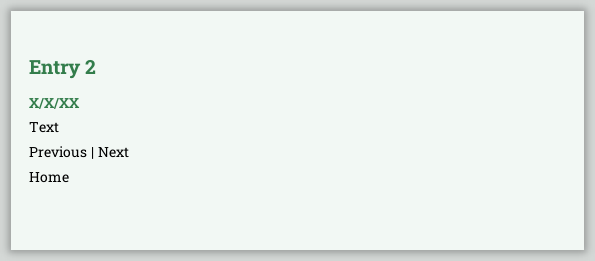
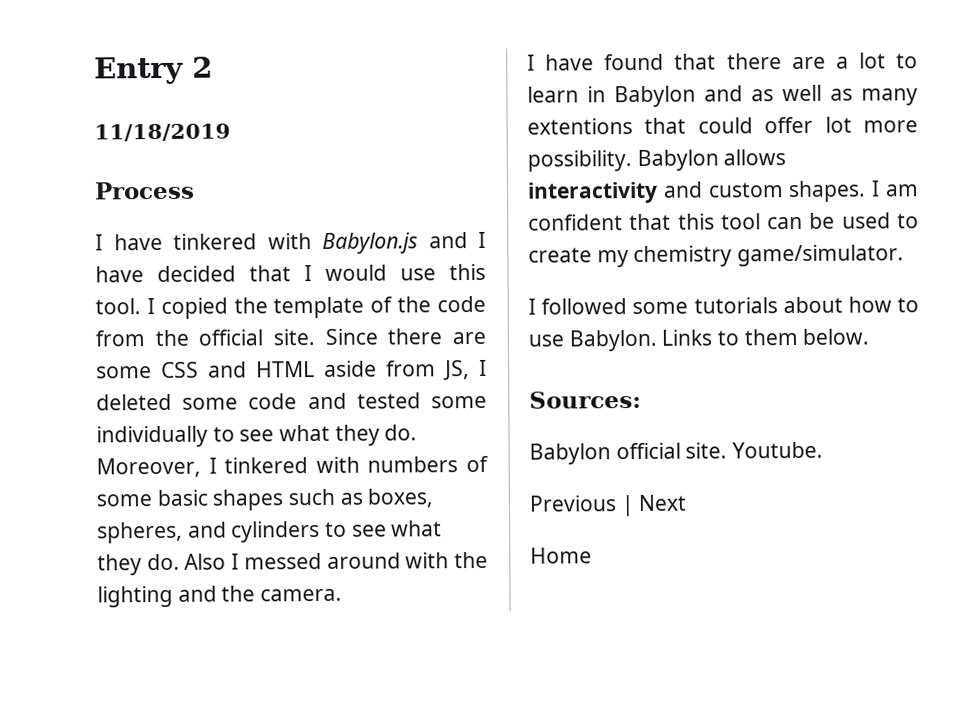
- X/X/XX
- Text
+ 11/18/2019
+ Process
+ I have tinkered with Babylon.js and I have decided that I would use this tool. I copied the template of the code from the official site. Since there are some CSS and HTML aside from JS, I deleted some code and tested some individually to see what they do. Moreover, I tinkered with numbers of some basic shapes such as boxes, spheres, and cylinders to see what they do. Also I messed around with the lighting and the camera.
+ I have found that there are a lot to learn in Babylon and as well as many extentions that could offer lot more possibility. Babylon allows interactivity and custom shapes. I am confident that this tool can be used to create my chemistry game/simulator.
+ I followed some tutorials about how to use Babylon. Links to them below.
+ Sources:
+ Babylon official site. Youtube.

